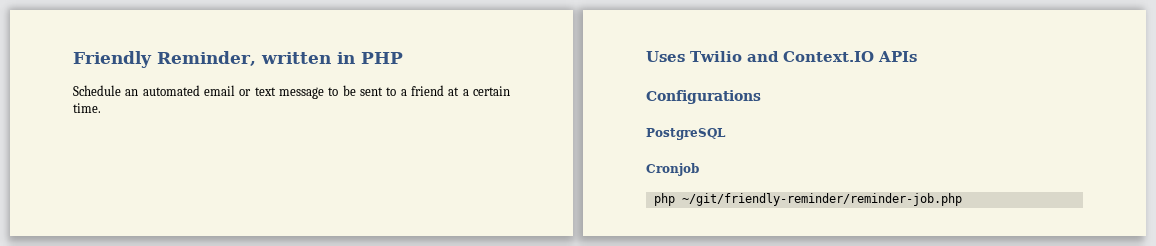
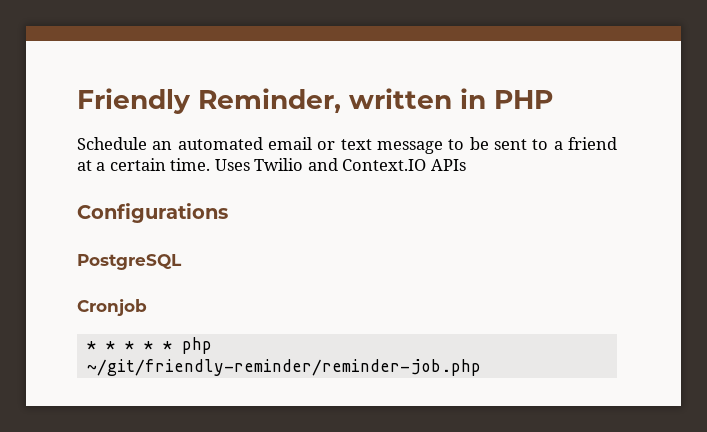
- Schedule an automated email or text message to be sent to a friend at a certain time.
- Uses Twilio and Context.IO APIs
+ Schedule an automated email or text message to be sent to a friend at a certain time. Uses Twilio and Context.IO APIs
- php ~/git/friendly-reminder/reminder-job.php
+ * * * * * php ~/git/friendly-reminder/reminder-job.php

